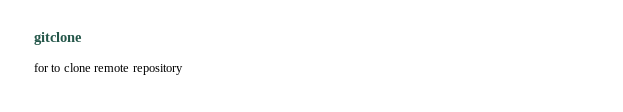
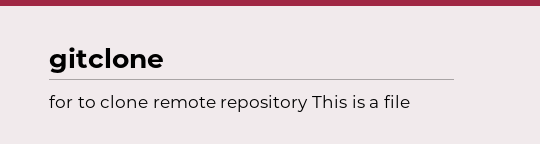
- for to clone remote repository
+ for to clone remote repository This is a file

